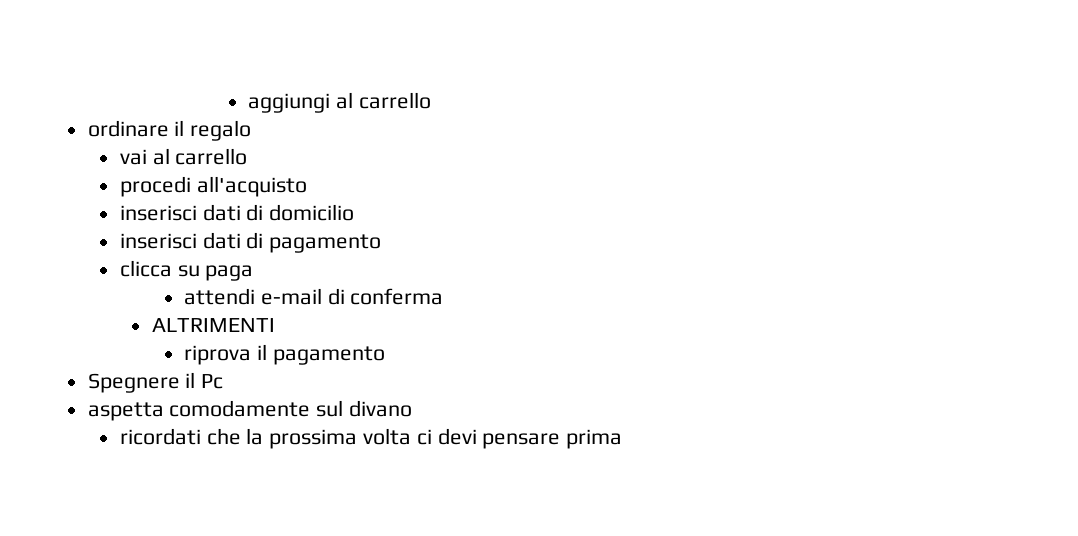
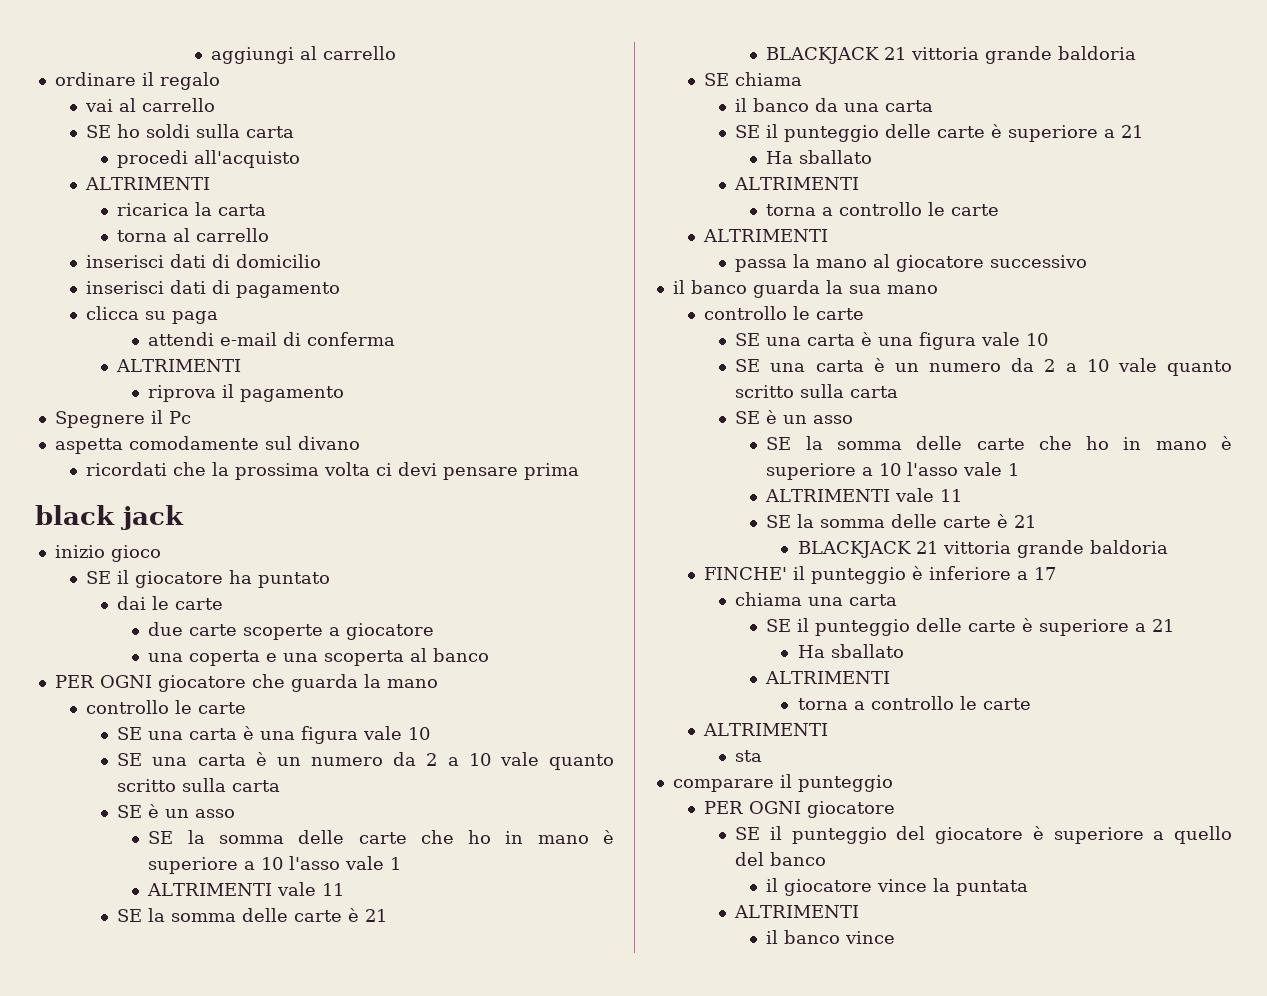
+ SE ho soldi sulla carta
  procedi all'acquisto
+ ALTRIMENTI
+ ricarica la carta
+ torna al carrello
+ black jack
+ inizio gioco
+ SE il giocatore ha puntato
+ dai le carte
+ due carte scoperte a giocatore
+ una coperta e una scoperta al banco
+ PER OGNI giocatore che guarda la mano
+ controllo le carte
+ SE una carta è una figura vale 10
+ SE una carta è un numero da 2 a 10 vale quanto scritto sulla carta
+ SE è un asso
+ SE la somma delle carte che ho in mano è superiore a 10 l'asso vale 1
+ ALTRIMENTI vale 11
+ SE la somma delle carte è 21
+ BLACKJACK 21 vittoria grande baldoria
+ SE chiama
+ il banco da una carta
+ SE il punteggio delle carte è superiore a 21
+ Ha sballato
+ ALTRIMENTI
+ torna a controllo le carte
+ ALTRIMENTI
+ passa la mano al giocatore successivo
+ il banco guarda la sua mano
+ controllo le carte
+ SE una carta è una figura vale 10
+ SE una carta è un numero da 2 a 10 vale quanto scritto sulla carta
+ SE è un asso
+ SE la somma delle carte che ho in mano è superiore a 10 l'asso vale 1
+ ALTRIMENTI vale 11
+ SE la somma delle carte è 21
+ BLACKJACK 21 vittoria grande baldoria
+ FINCHE' il punteggio è inferiore a 17
+ chiama una carta
+ SE il punteggio delle carte è superiore a 21
+ Ha sballato
+ ALTRIMENTI
+ torna a controllo le carte
+ ALTRIMENTI
+ sta
+ comparare il punteggio
+ PER OGNI giocatore
+ SE il punteggio del giocatore è superiore a quello del banco
+ il giocatore vince la puntata
+ ALTRIMENTI
+ il banco vince

